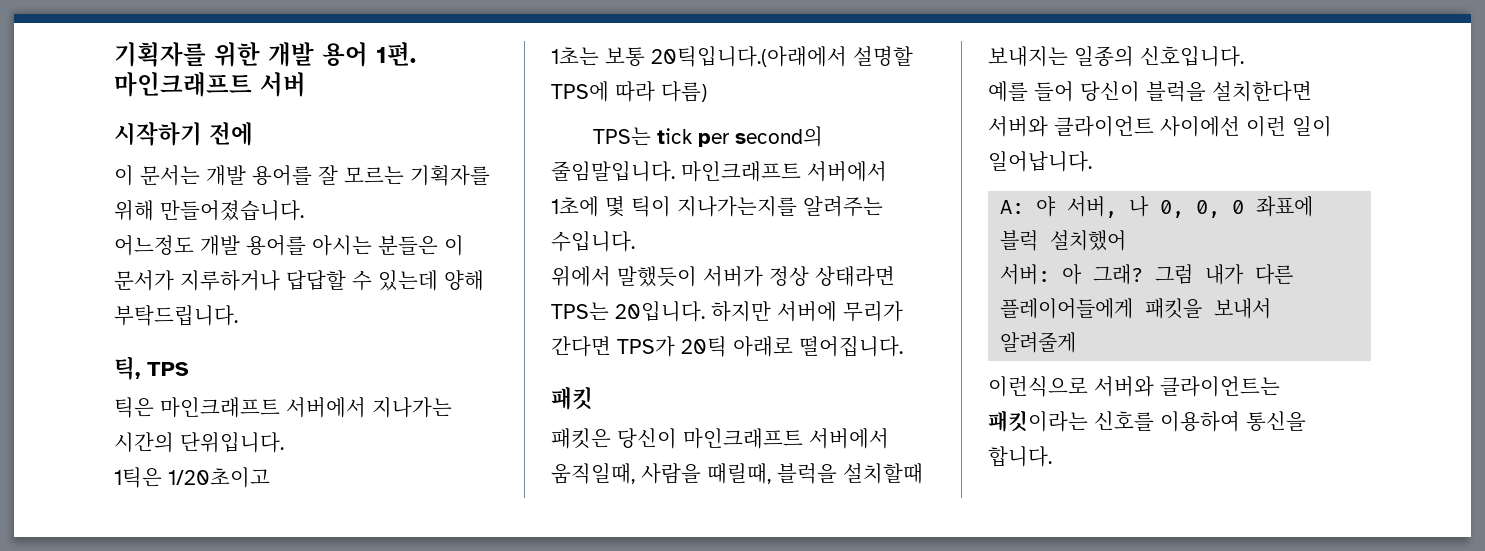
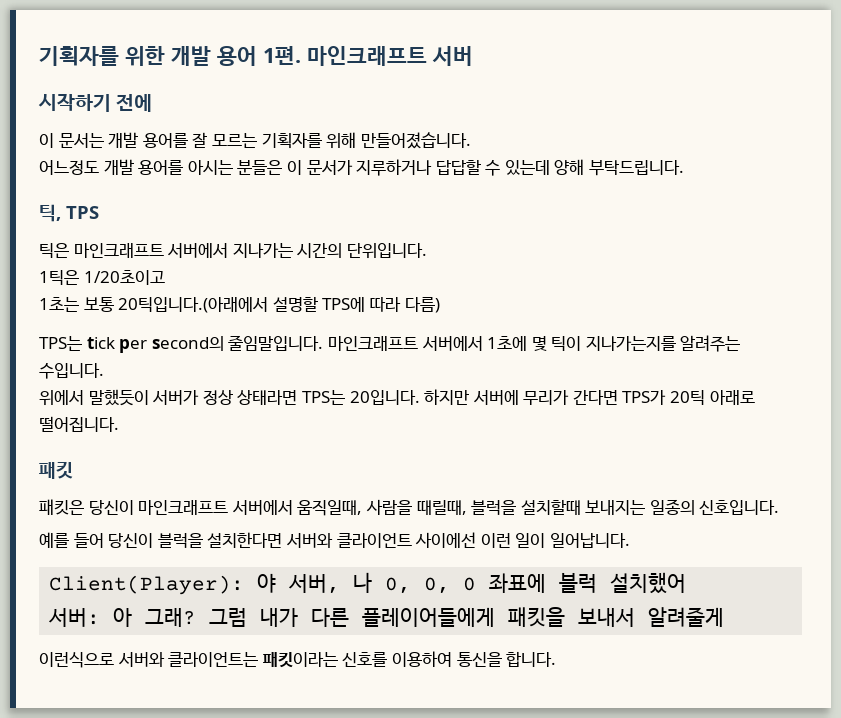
- A: 야 서버, 나 0, 0, 0 좌표에 블럭 설치했어
+ Client(Player): 야 서버, 나 0, 0, 0 좌표에 블럭 설치했어

